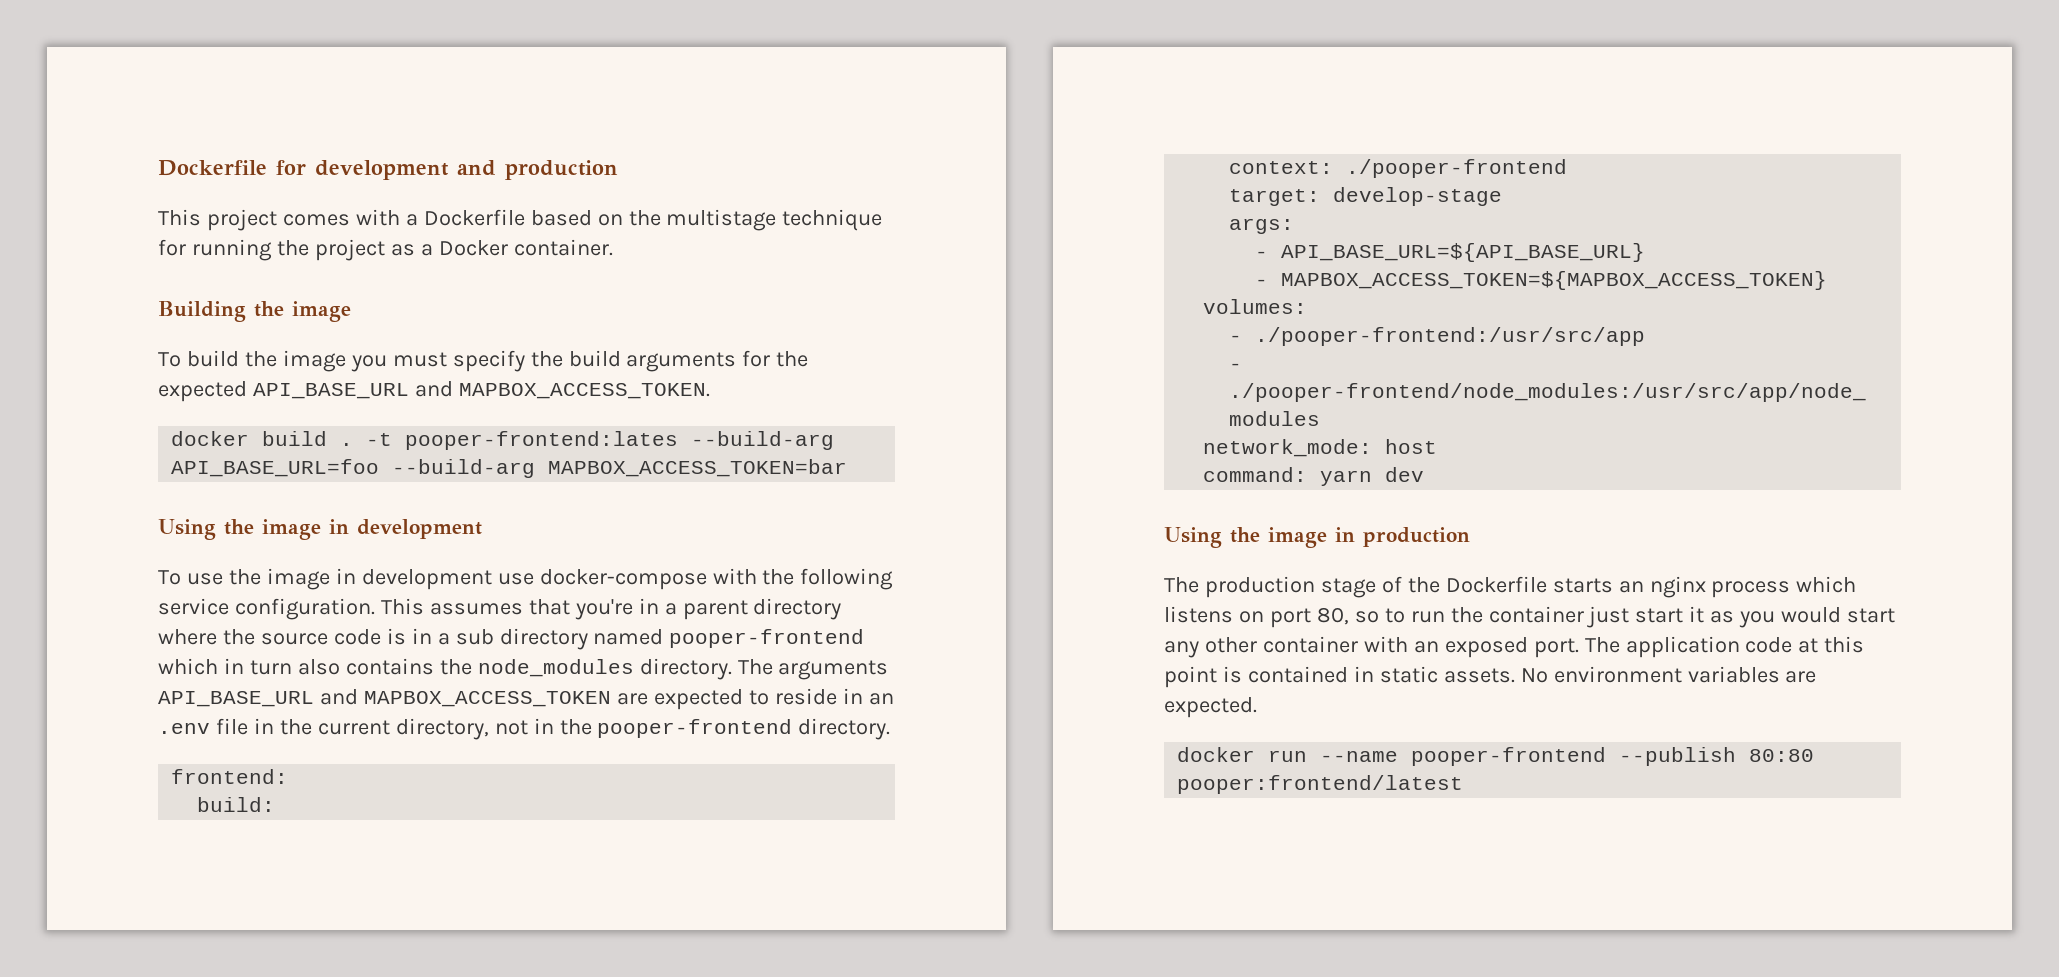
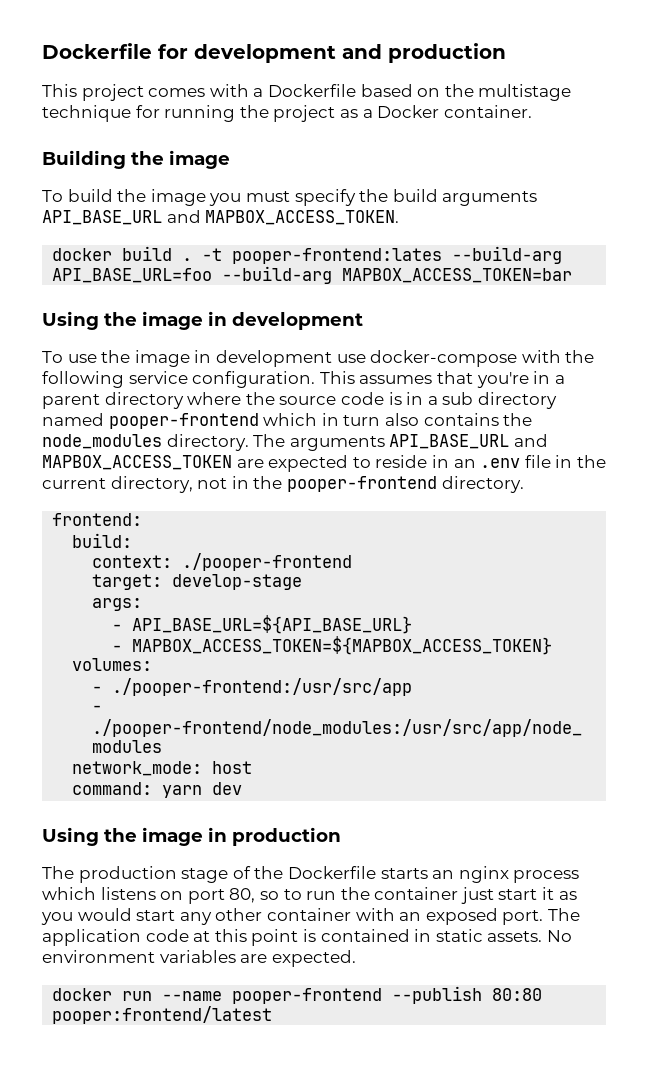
- To build the image you must specify the build arguments for the expected API_BASE_URL and MAPBOX_ACCESS_TOKEN.
+ To build the image you must specify the build arguments API_BASE_URL and MAPBOX_ACCESS_TOKEN.

